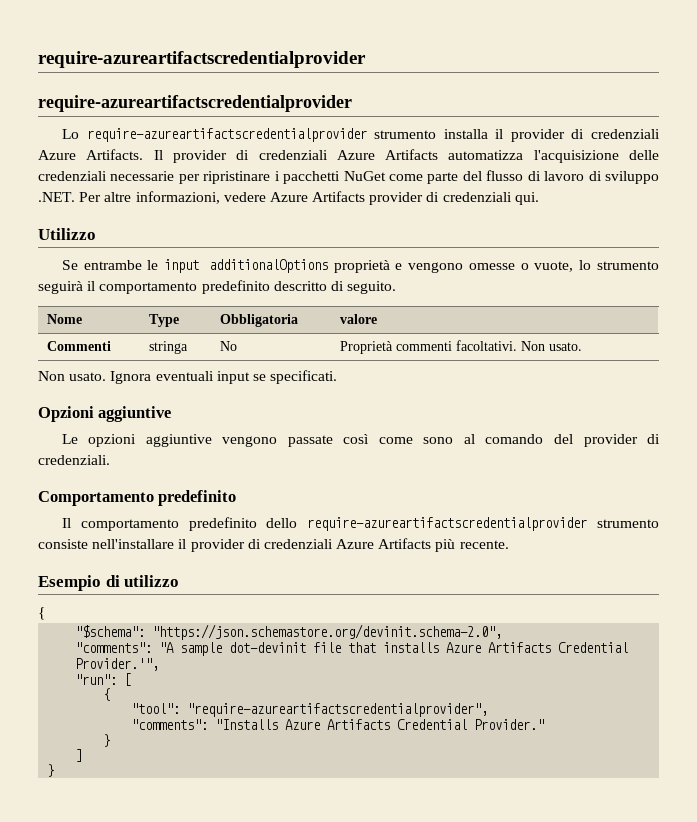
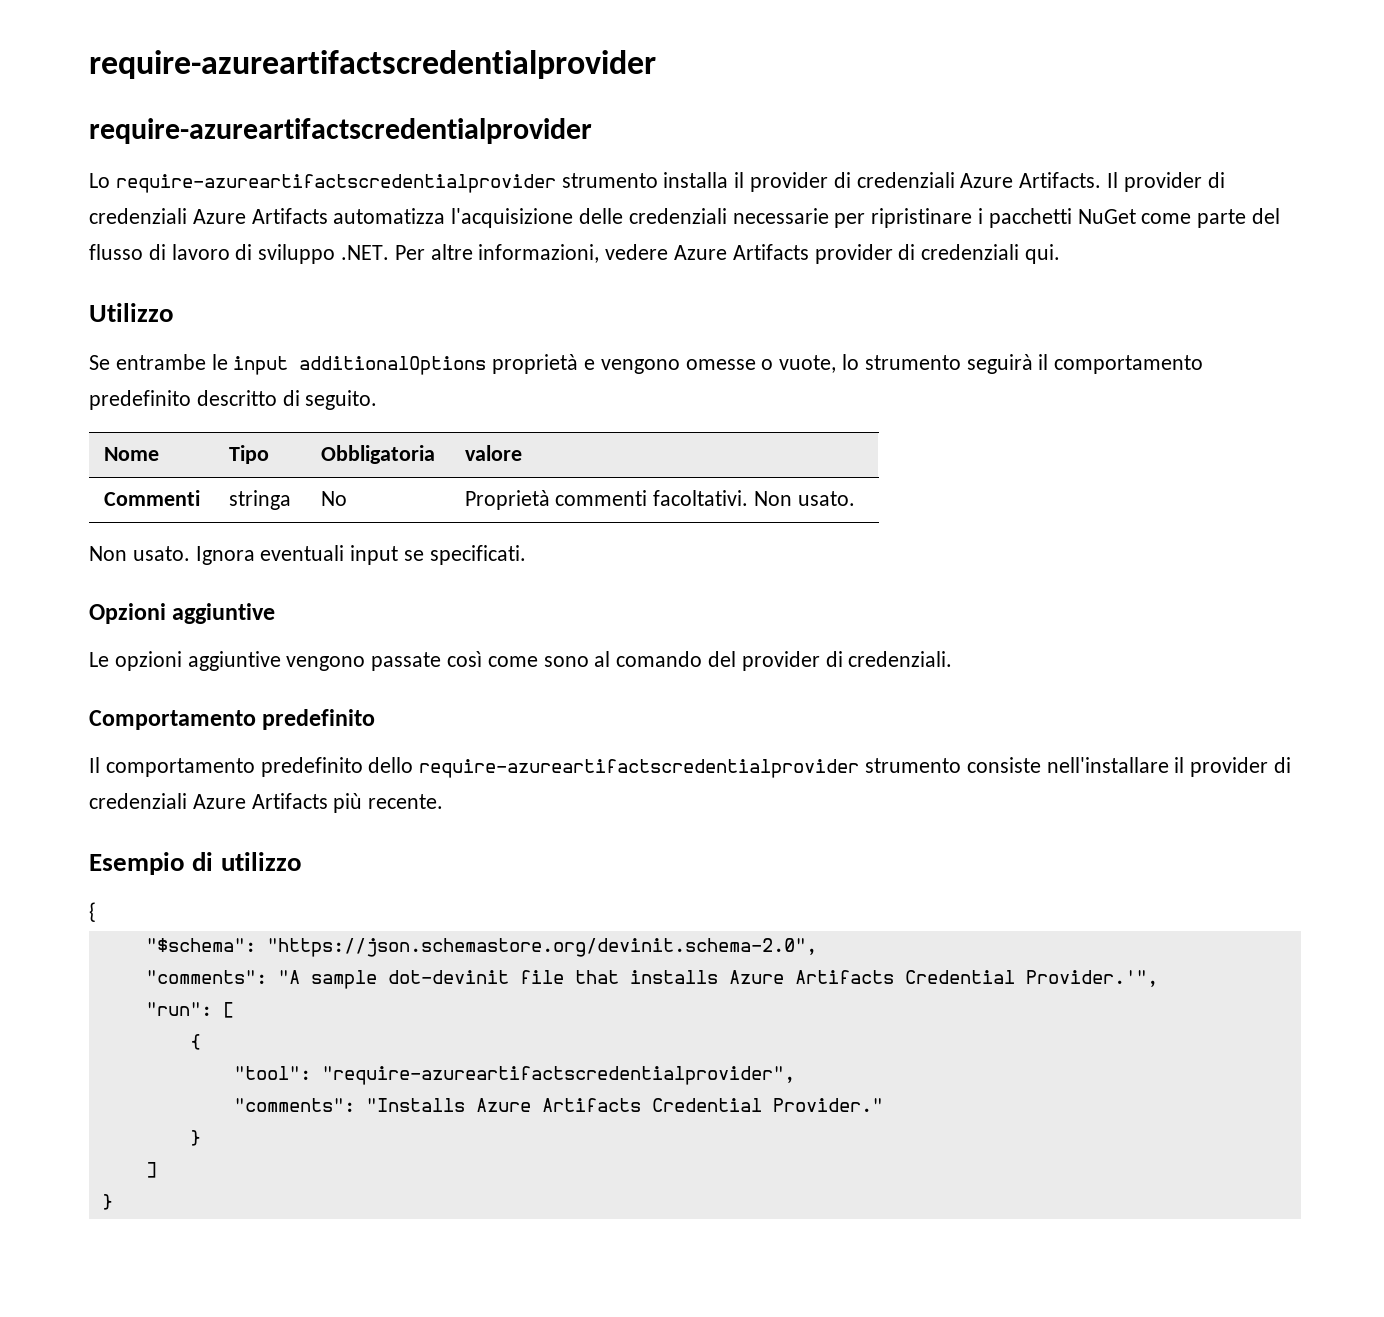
- Nome | Type | Obbligatoria | valore
+ Nome | Tipo | Obbligatoria | valore

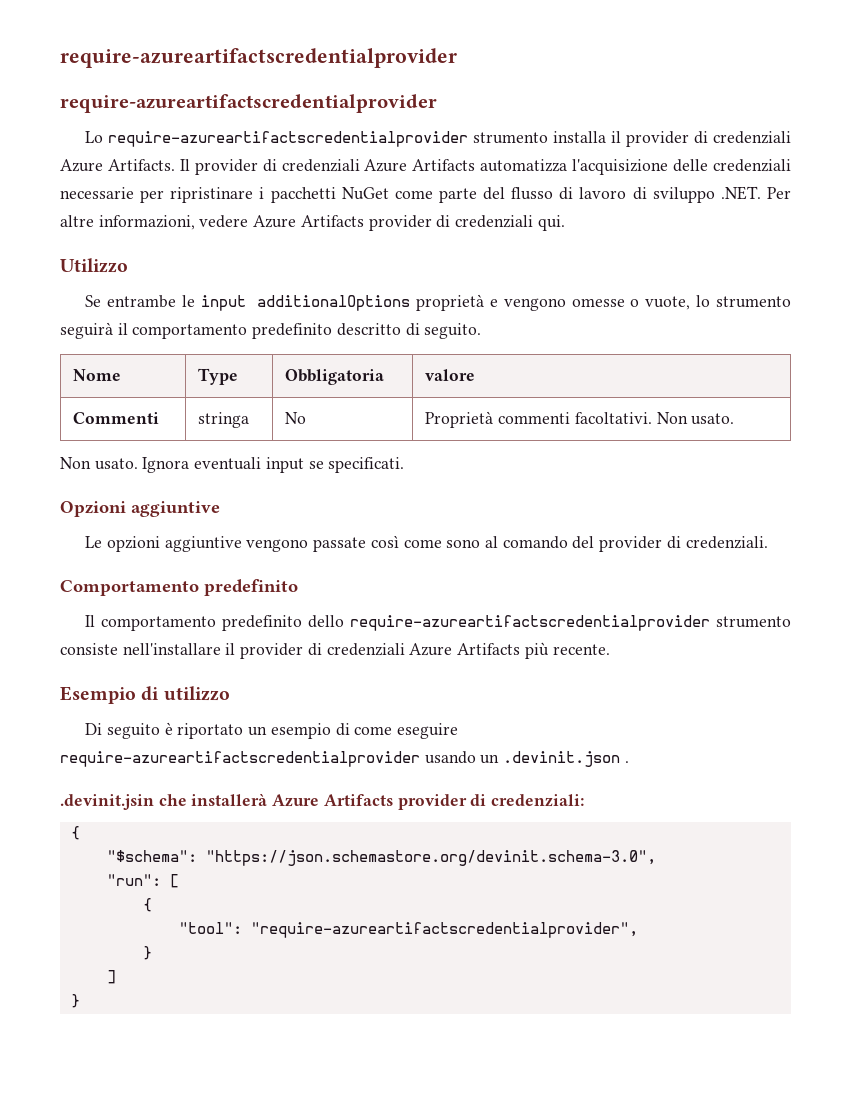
- Nome | Tipo | Obbligatoria | valore
+ Nome | Type | Obbligatoria | valore
  Esempio di utilizzo
+ Di seguito è riportato un esempio di come eseguire require-azureartifactscredentialprovider usando un .devinit.json .
+ .devinit.jsin che installerà Azure Artifacts provider di credenziali:
  {
- "$schema": "https://json.schemastore.org/devinit.schema-2.0",
- "comments": "A sample dot-devinit file that installs Azure Artifacts Credential Provider.'",
+ "$schema": "https://json.schemastore.org/devinit.schema-3.0",
- "comments": "Installs Azure Artifacts Credential Provider."

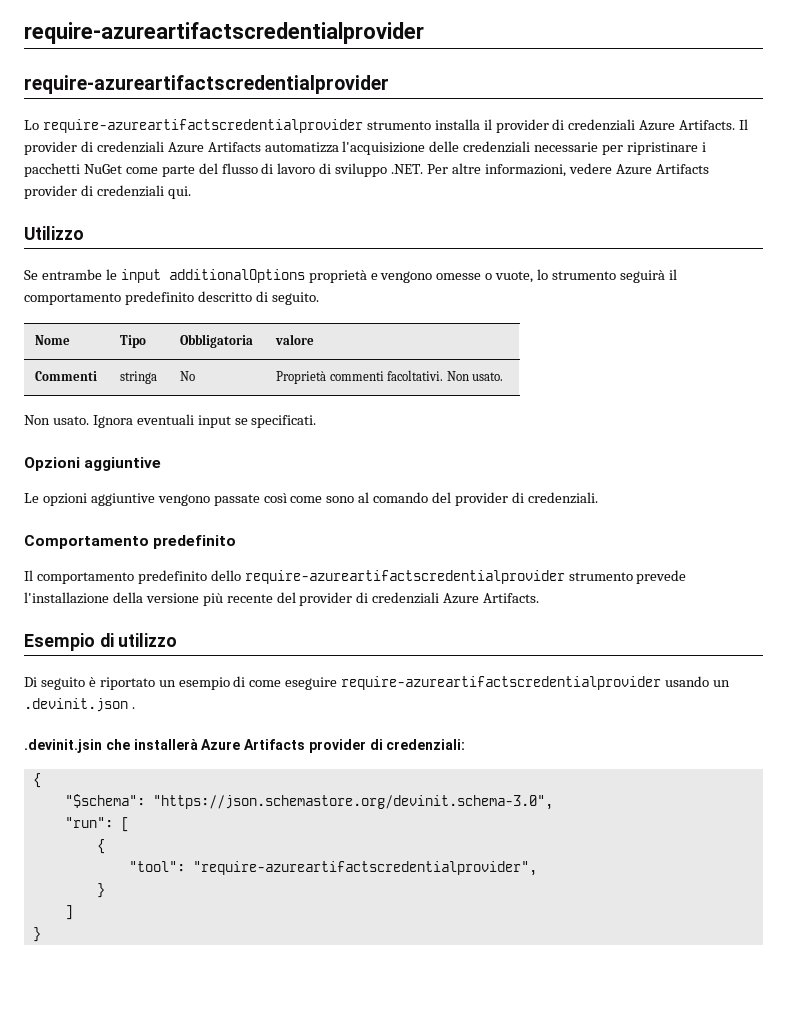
- Nome | Type | Obbligatoria | valore
+ Nome | Tipo | Obbligatoria | valore
- Il comportamento predefinito dello require-azureartifactscredentialprovider strumento consiste nell'installare il provider di credenziali Azure Artifacts più recente.
+ Il comportamento predefinito dello require-azureartifactscredentialprovider strumento prevede l'installazione della versione più recente del provider di credenziali Azure Artifacts.

